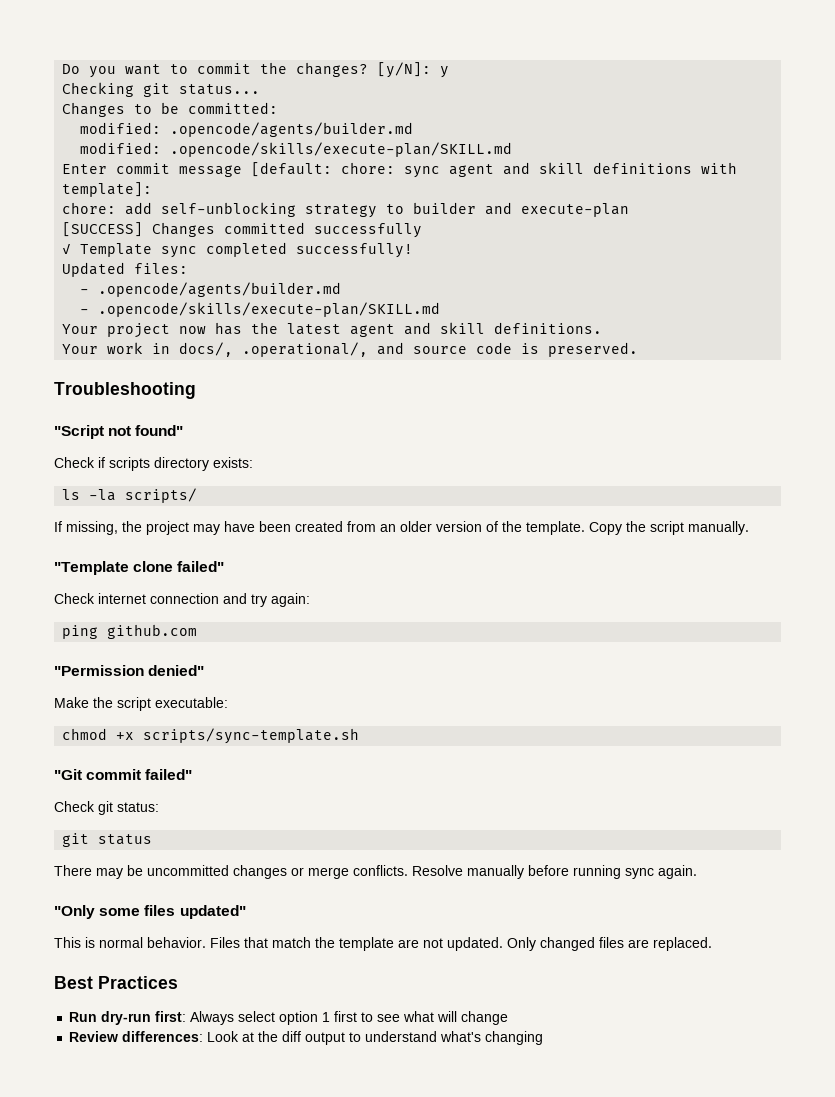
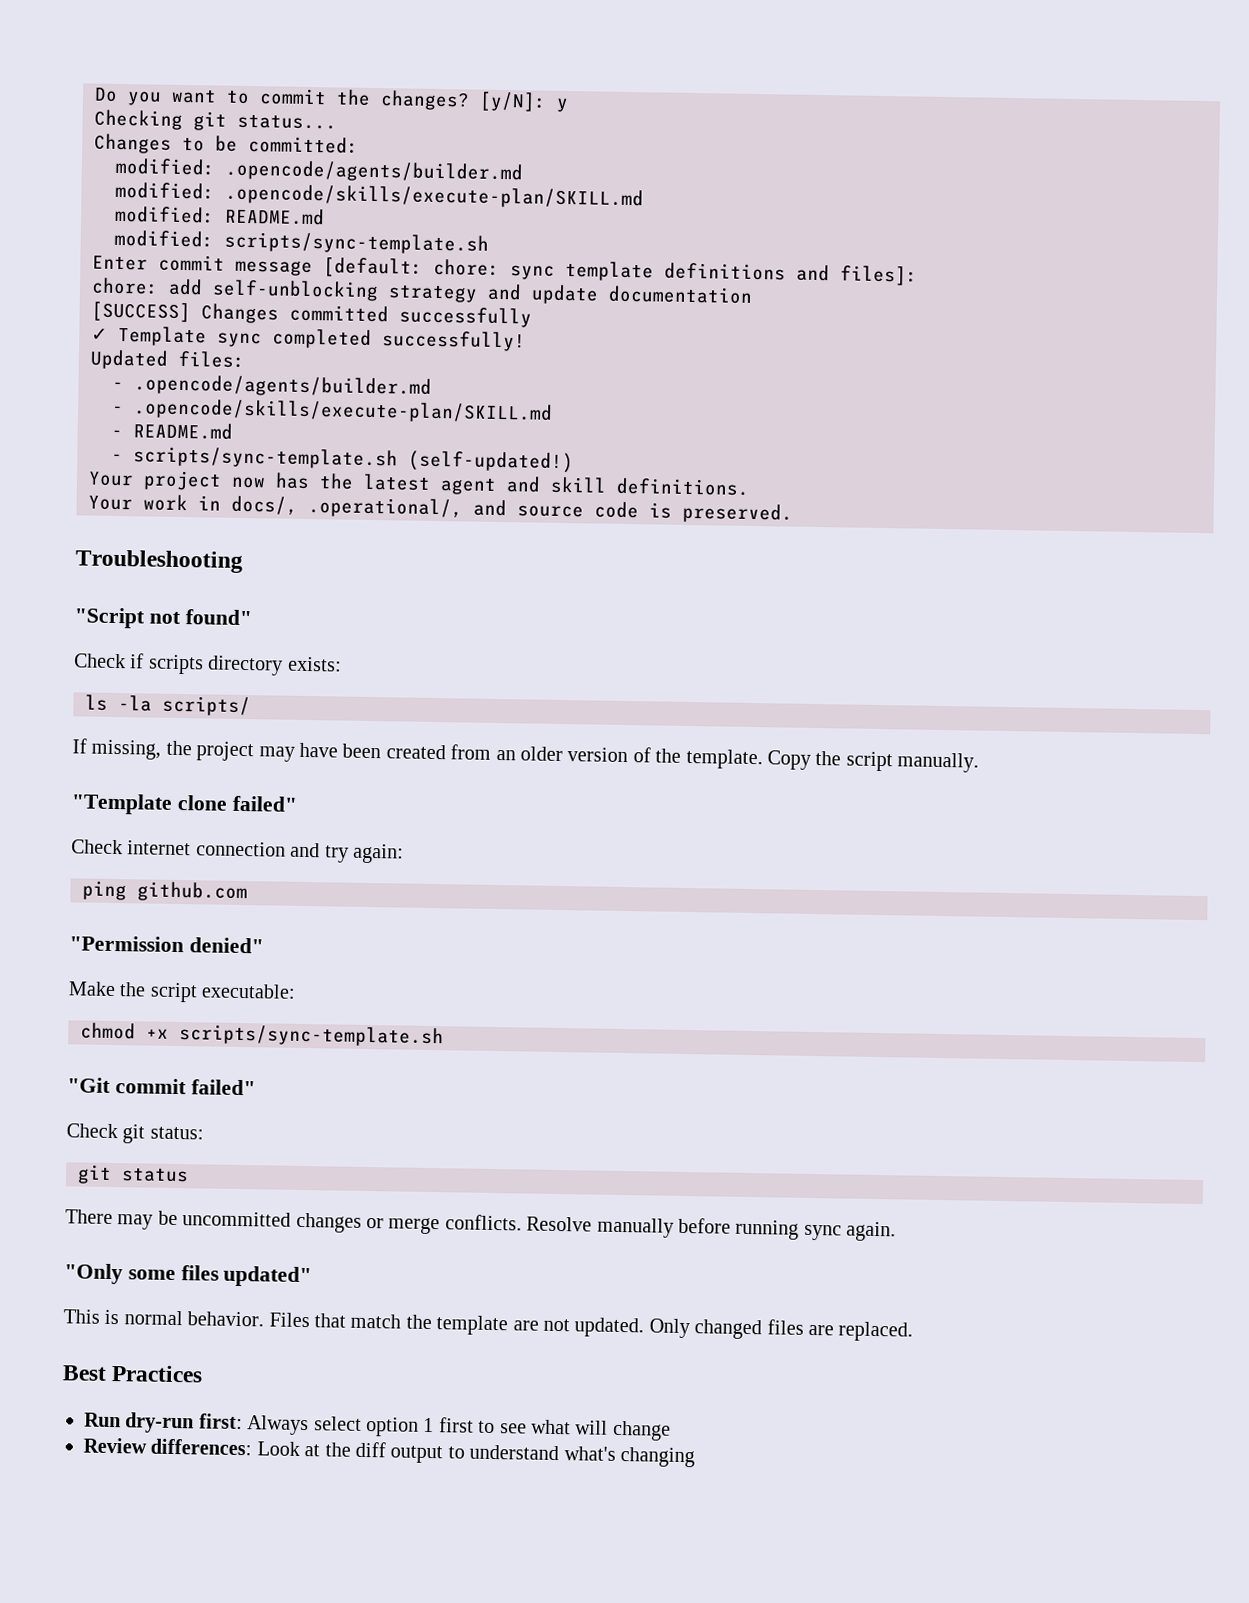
+ modified: README.md
+ modified: scripts/sync-template.sh
- Enter commit message [default: chore: sync agent and skill definitions with template]:
+ Enter commit message [default: chore: sync template definitions and files]:
- chore: add self-unblocking strategy to builder and execute-plan
+ chore: add self-unblocking strategy and update documentation
+ - README.md
+ - scripts/sync-template.sh (self-updated!)

